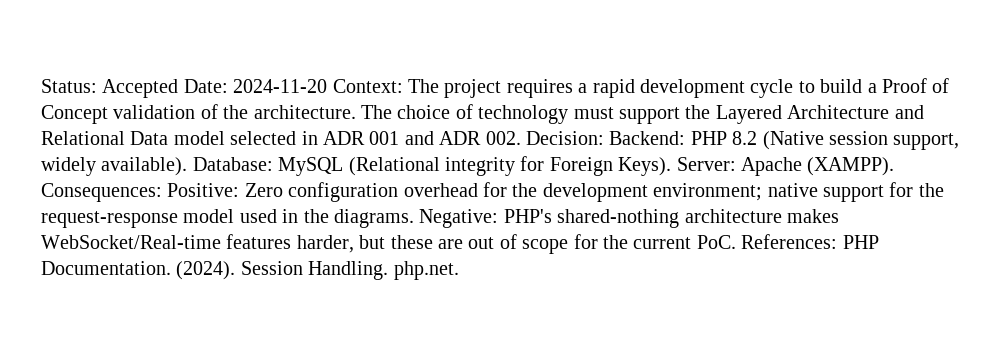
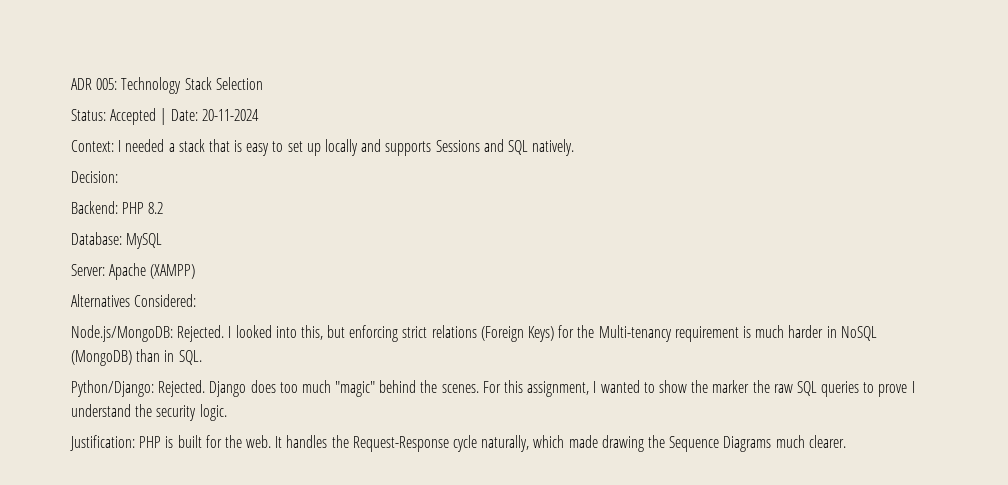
- Status: Accepted Date: 2024-11-20 Context: The project requires a rapid development cycle to build a Proof of Concept validation of the architecture. The choice of technology must support the Layered Architecture and Relational Data model selected in ADR 001 and ADR 002. Decision: Backend: PHP 8.2 (Native session support, widely available). Database: MySQL (Relational integrity for Foreign Keys). Server: Apache (XAMPP). Consequences: Positive: Zero configuration overhead for the development environment; native support for the request-response model used in the diagrams. Negative: PHP's shared-nothing architecture makes WebSocket/Real-time features harder, but these are out of scope for the current PoC. References: PHP Documentation. (2024). Session Handling. php.net.
+ ADR 005: Technology Stack Selection
+ Status: Accepted | Date: 20-11-2024
+ Context: I needed a stack that is easy to set up locally and supports Sessions and SQL natively.
+ Decision:
+ Backend: PHP 8.2
+ Database: MySQL
+ Server: Apache (XAMPP)
+ Alternatives Considered:
+ Node.js/MongoDB: Rejected. I looked into this, but enforcing strict relations (Foreign Keys) for the Multi-tenancy requirement is much harder in NoSQL (MongoDB) than in SQL.
+ Python/Django: Rejected. Django does too much "magic" behind the scenes. For this assignment, I wanted to show the marker the raw SQL queries to prove I understand the security logic.
+ Justification: PHP is built for the web. It handles the Request-Response cycle naturally, which made drawing the Sequence Diagrams much clearer.

